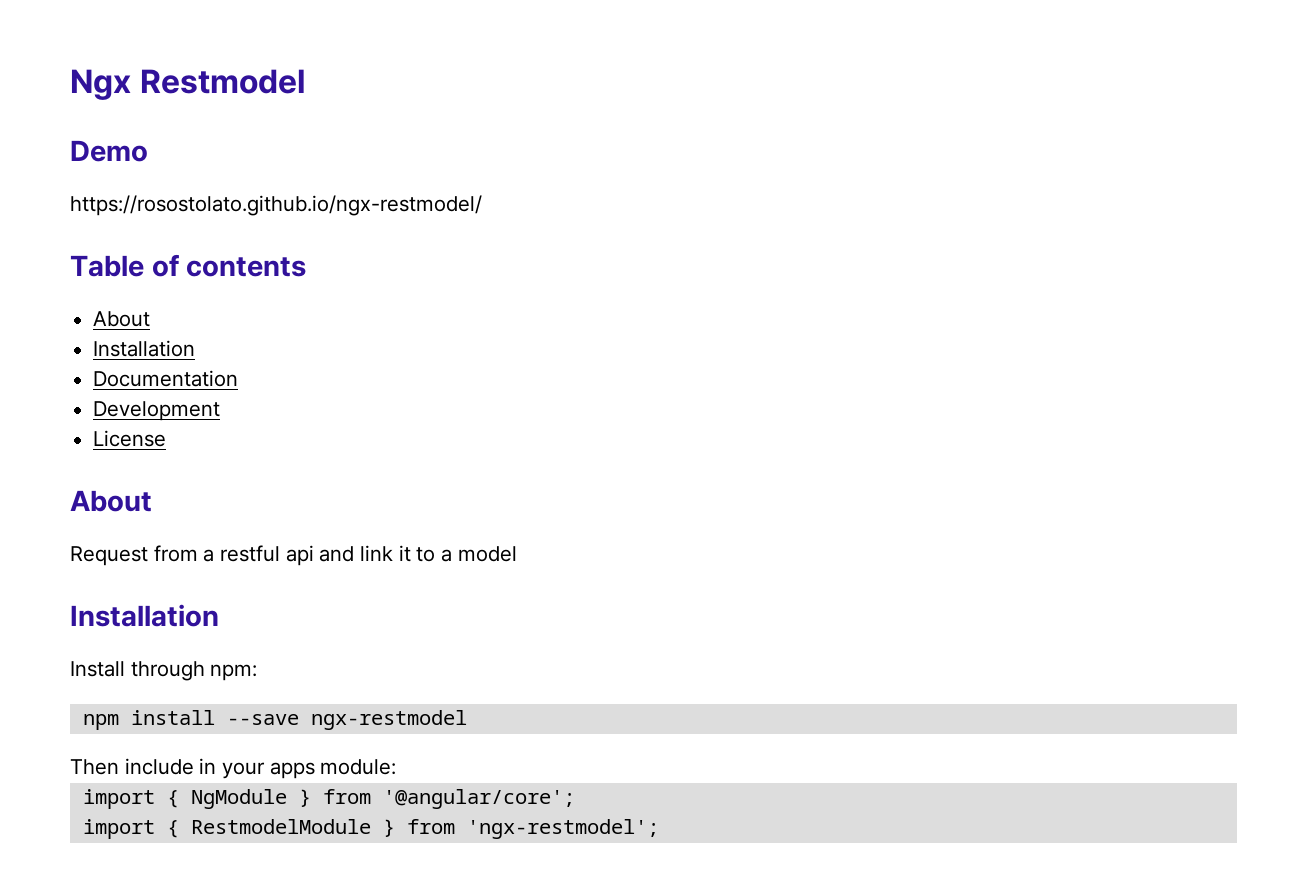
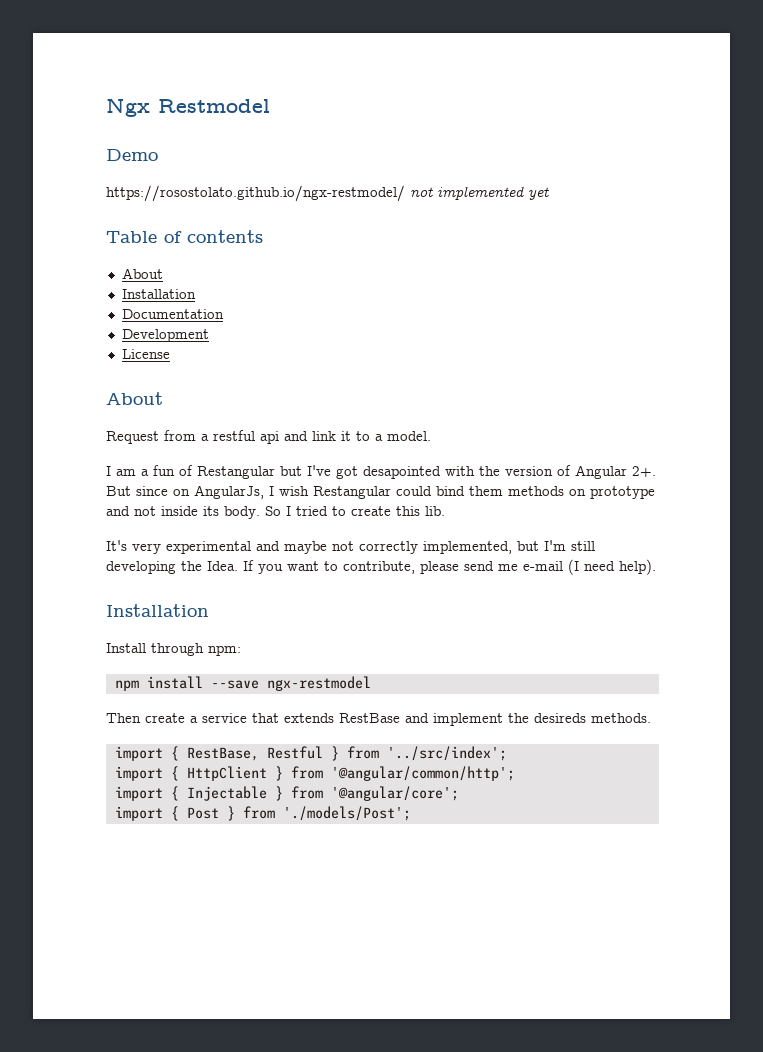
- https://rosostolato.github.io/ngx-restmodel/
+ https://rosostolato.github.io/ngx-restmodel/ not implemented yet
- Request from a restful api and link it to a model
+ Request from a restful api and link it to a model.
+ I am a fun of Restangular but I've got desapointed with the version of Angular 2+. But since on AngularJs, I wish Restangular could bind them methods on prototype and not inside its body. So I tried to create this lib.
+ It's very experimental and maybe not correctly implemented, but I'm still developing the Idea. If you want to contribute, please send me e-mail (I need help).
- Then include in your apps module:
- import { NgModule } from '@angular/core';
+ Then create a service that extends RestBase and implement the desireds methods.
+ import { RestBase, Restful } from '../src/index';
+ import { HttpClient } from '@angular/common/http';
+ import { Injectable } from '@angular/core';
- import { RestmodelModule } from 'ngx-restmodel';
+ import { Post } from './models/Post';

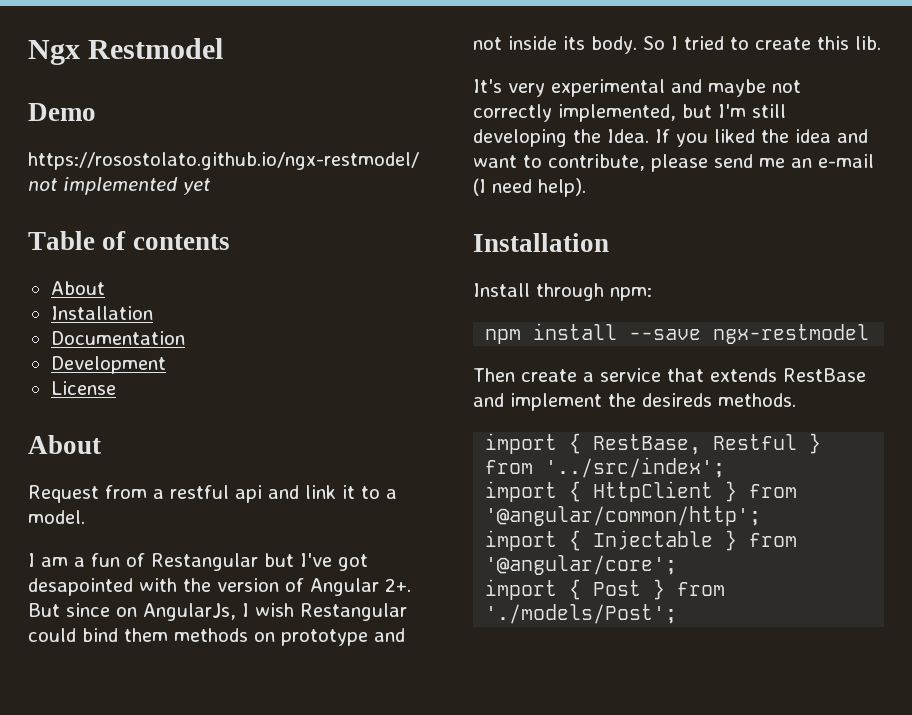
- If you want to contribute, please send me e-mail (I need help).
+ If you liked the idea and want to contribute, please send me an e-mail (I need help).

